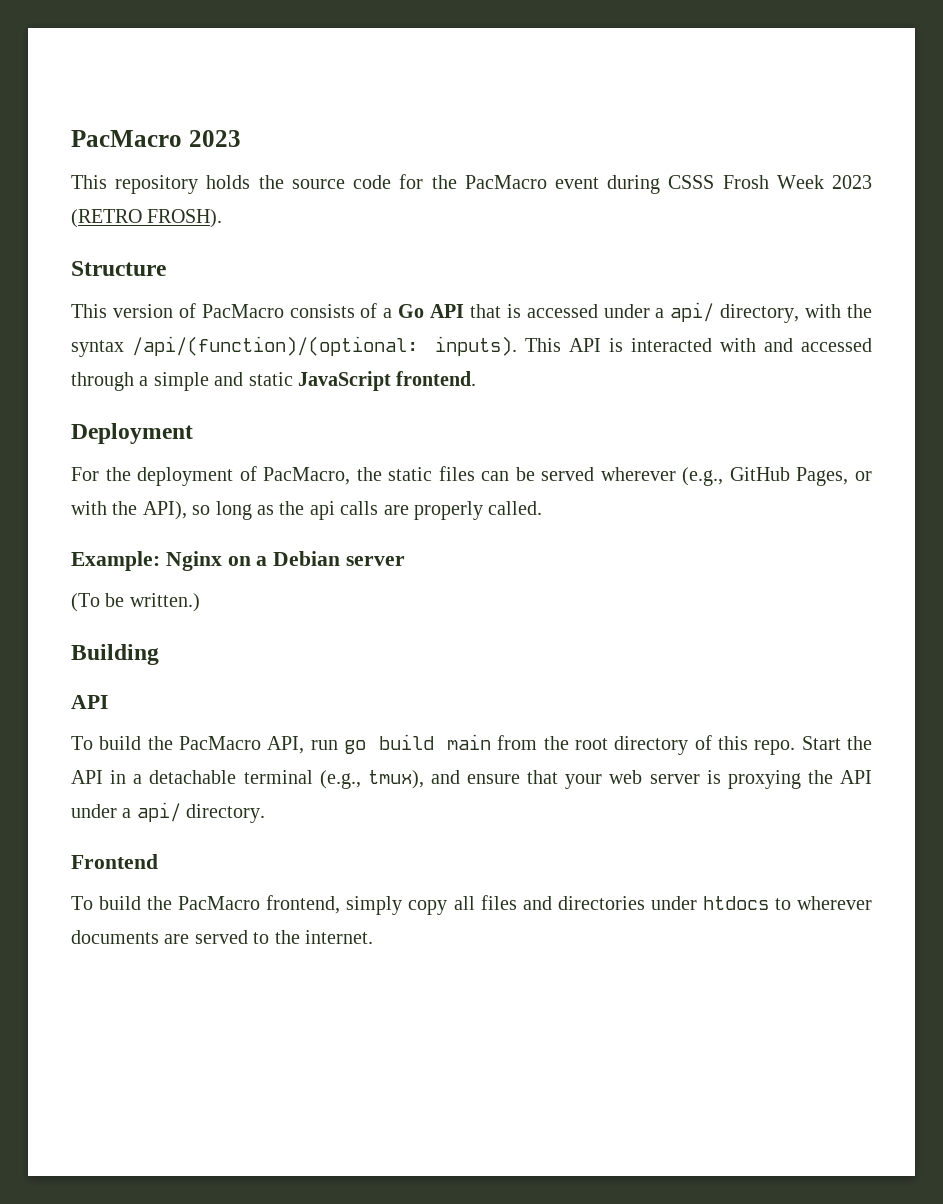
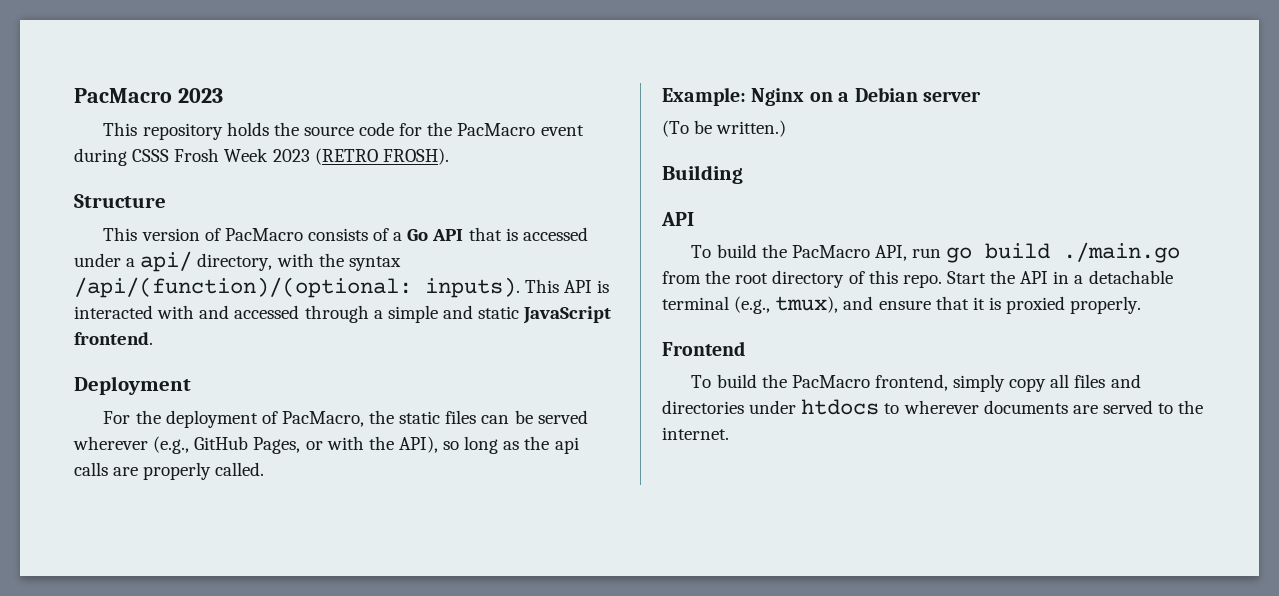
- To build the PacMacro API, run go build main from the root directory of this repo.
+ To build the PacMacro API, run go build ./main.go from the root directory of this repo.
- Start the API in a detachable terminal (e.g., tmux), and ensure that your web server is proxying the API under a api/ directory.
+ Start the API in a detachable terminal (e.g., tmux), and ensure that it is proxied properly.

